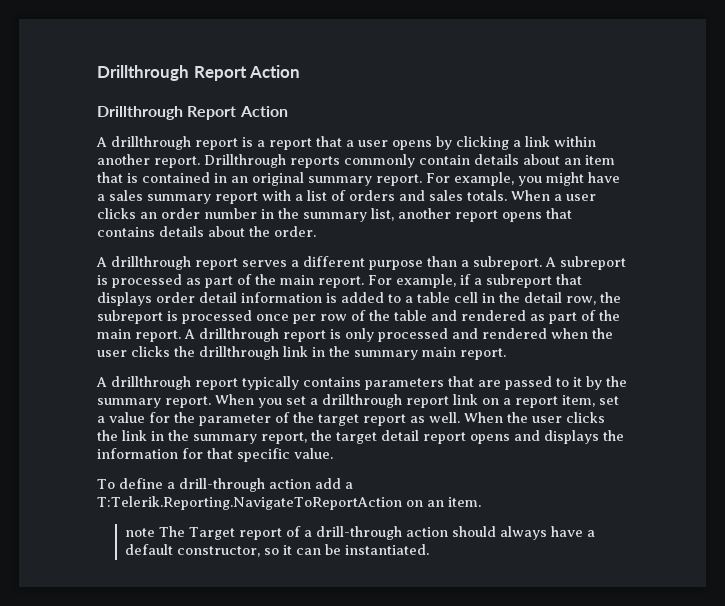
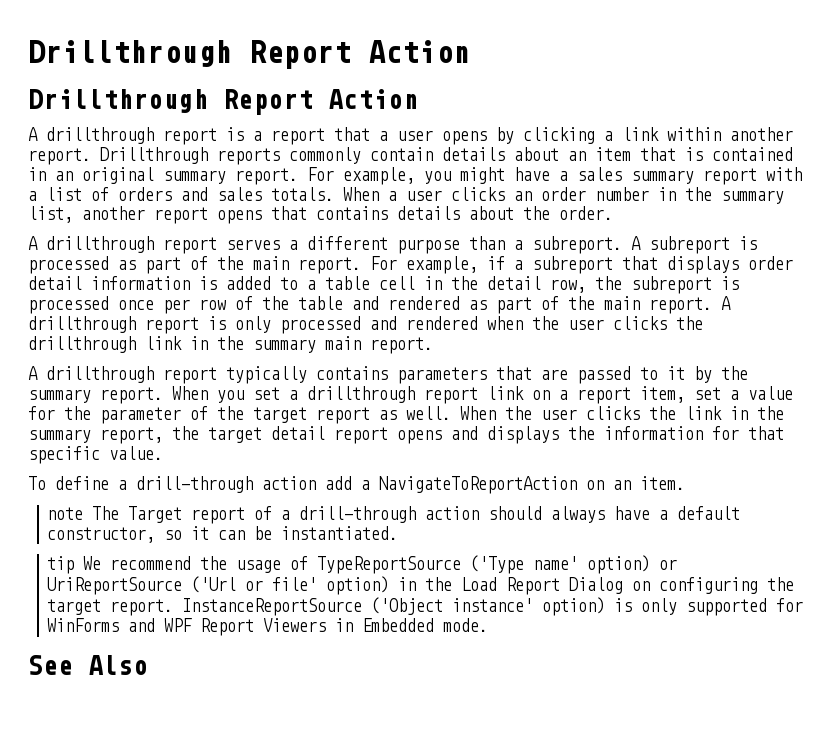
- To define a drill-through action add a T:Telerik.Reporting.NavigateToReportAction on an item.
+ To define a drill-through action add a NavigateToReportAction on an item.
+ tip We recommend the usage of TypeReportSource ('Type name' option) or UriReportSource ('Url or file' option) in the Load Report Dialog on configuring the target report. InstanceReportSource ('Object instance' option) is only supported for WinForms and WPF Report Viewers in Embedded mode.
+ See Also

